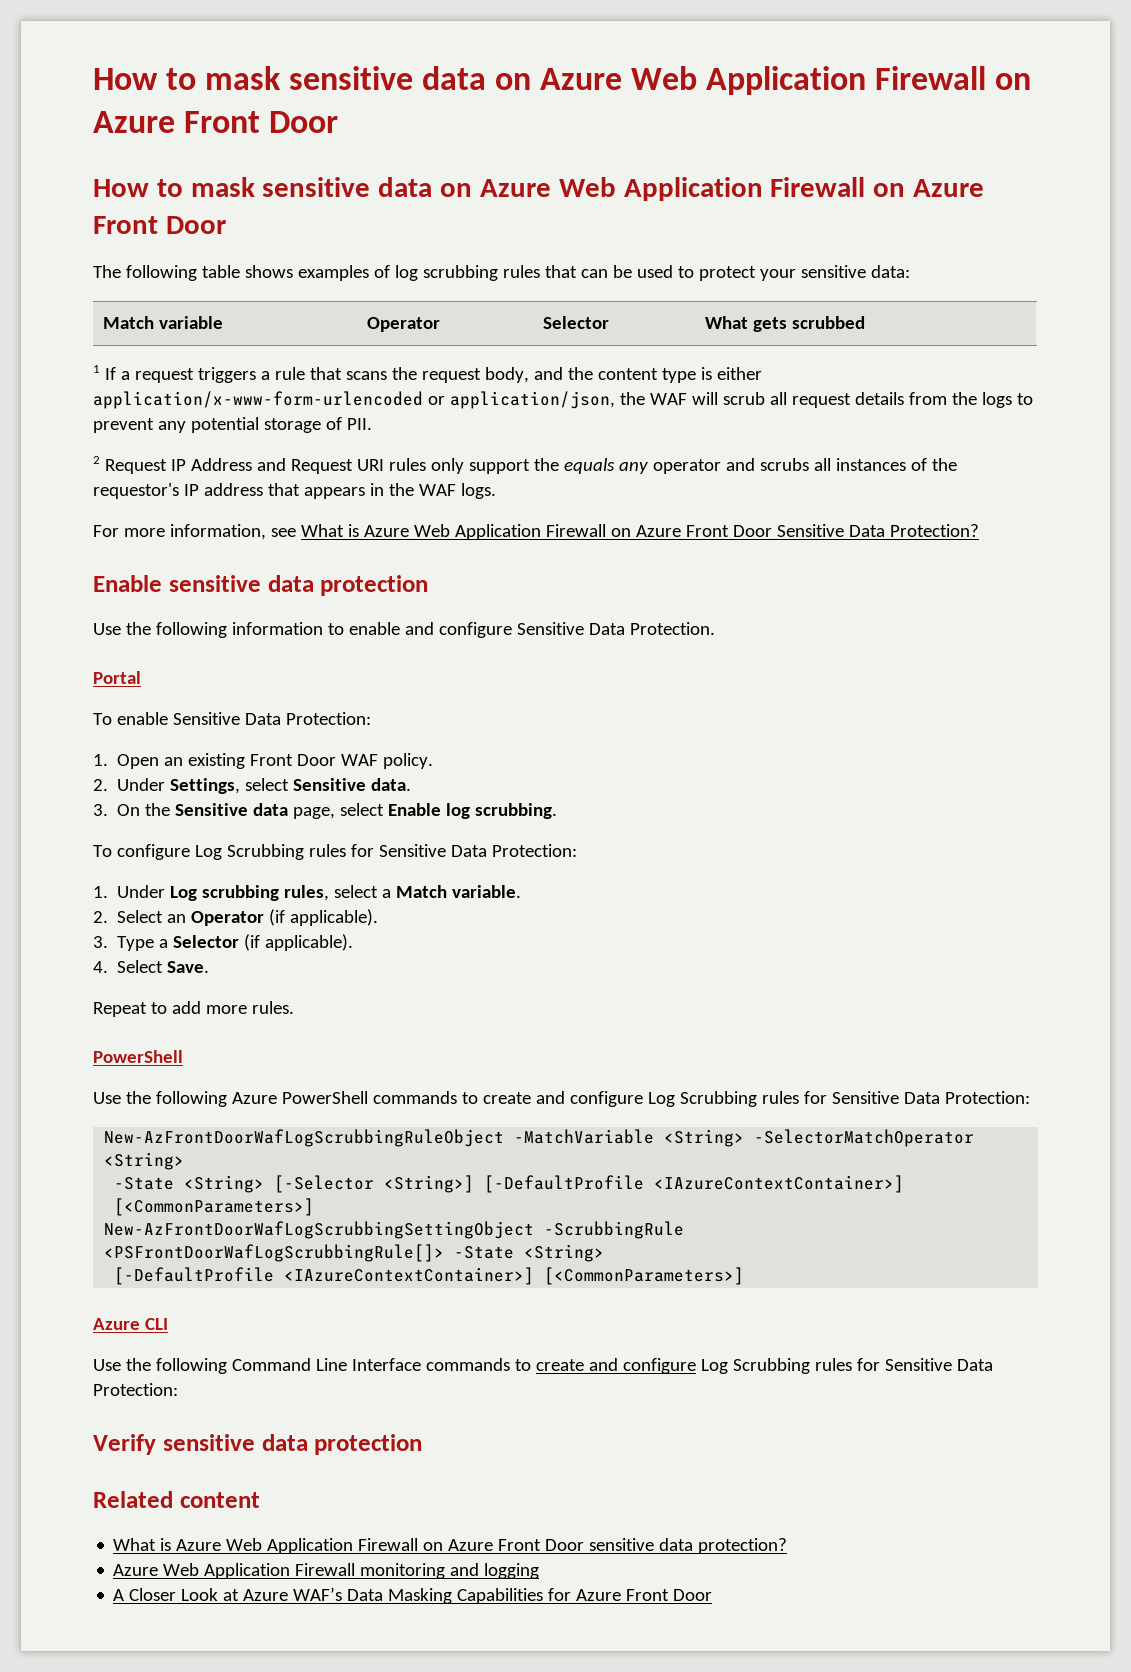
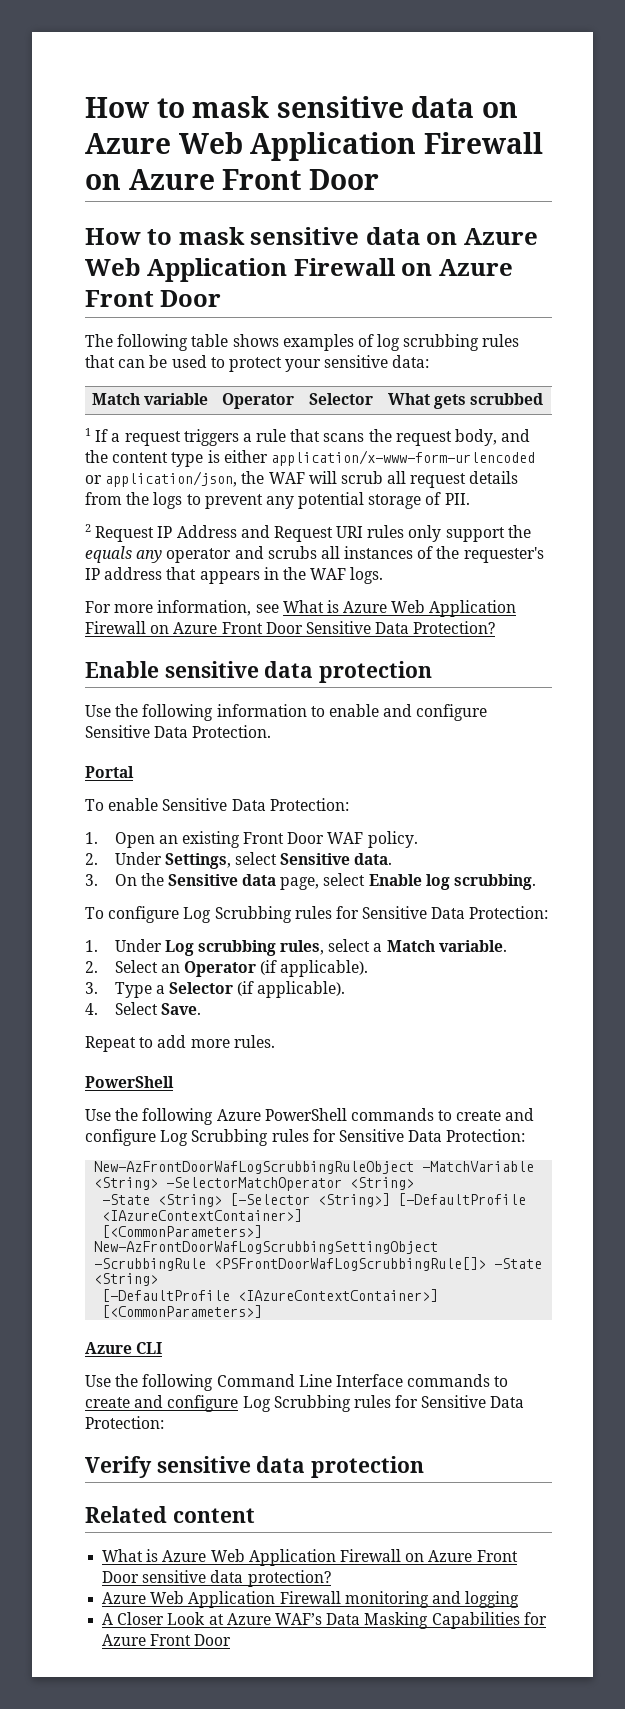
- 2 Request IP Address and Request URI rules only support the equals any operator and scrubs all instances of the requestor's IP address that appears in the WAF logs.
+ 2 Request IP Address and Request URI rules only support the equals any operator and scrubs all instances of the requester's IP address that appears in the WAF logs.

